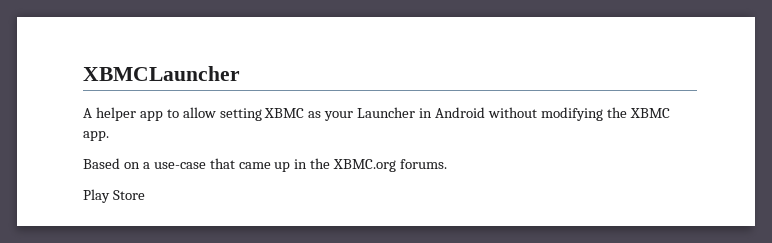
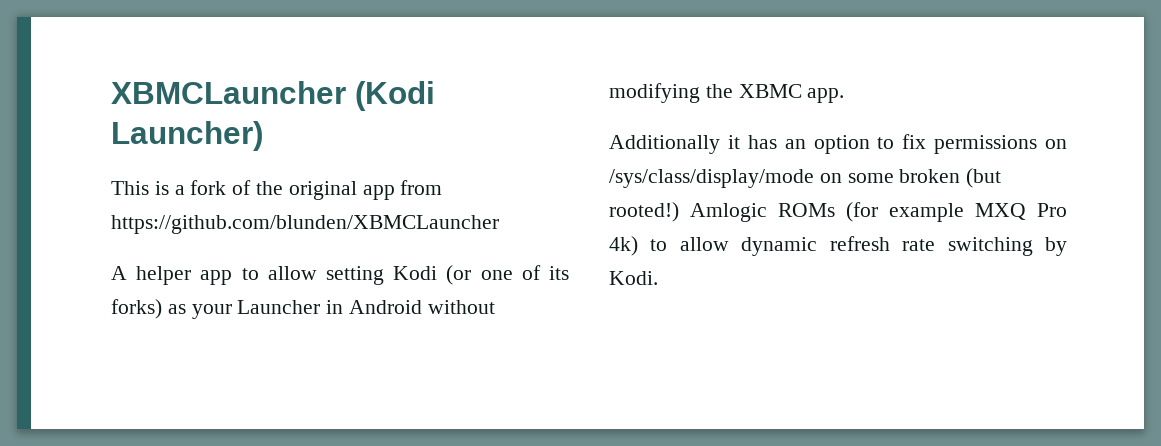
- XBMCLauncher
+ XBMCLauncher (Kodi Launcher)
+ This is a fork of the original app from https://github.com/blunden/XBMCLauncher
- A helper app to allow setting XBMC as your Launcher in Android without modifying the XBMC app.
+ A helper app to allow setting Kodi (or one of its forks) as your Launcher in Android without modifying the XBMC app.
- Based on a use-case that came up in the XBMC.org forums.
- Play Store
+ Additionally it has an option to fix permissions on /sys/class/display/mode on some broken (but rooted!) Amlogic ROMs (for example MXQ Pro 4k) to allow dynamic refresh rate switching by Kodi.

